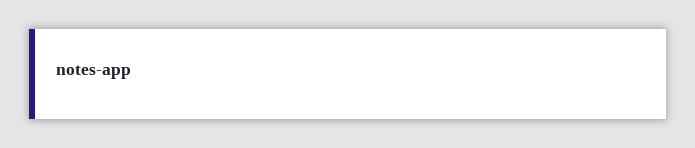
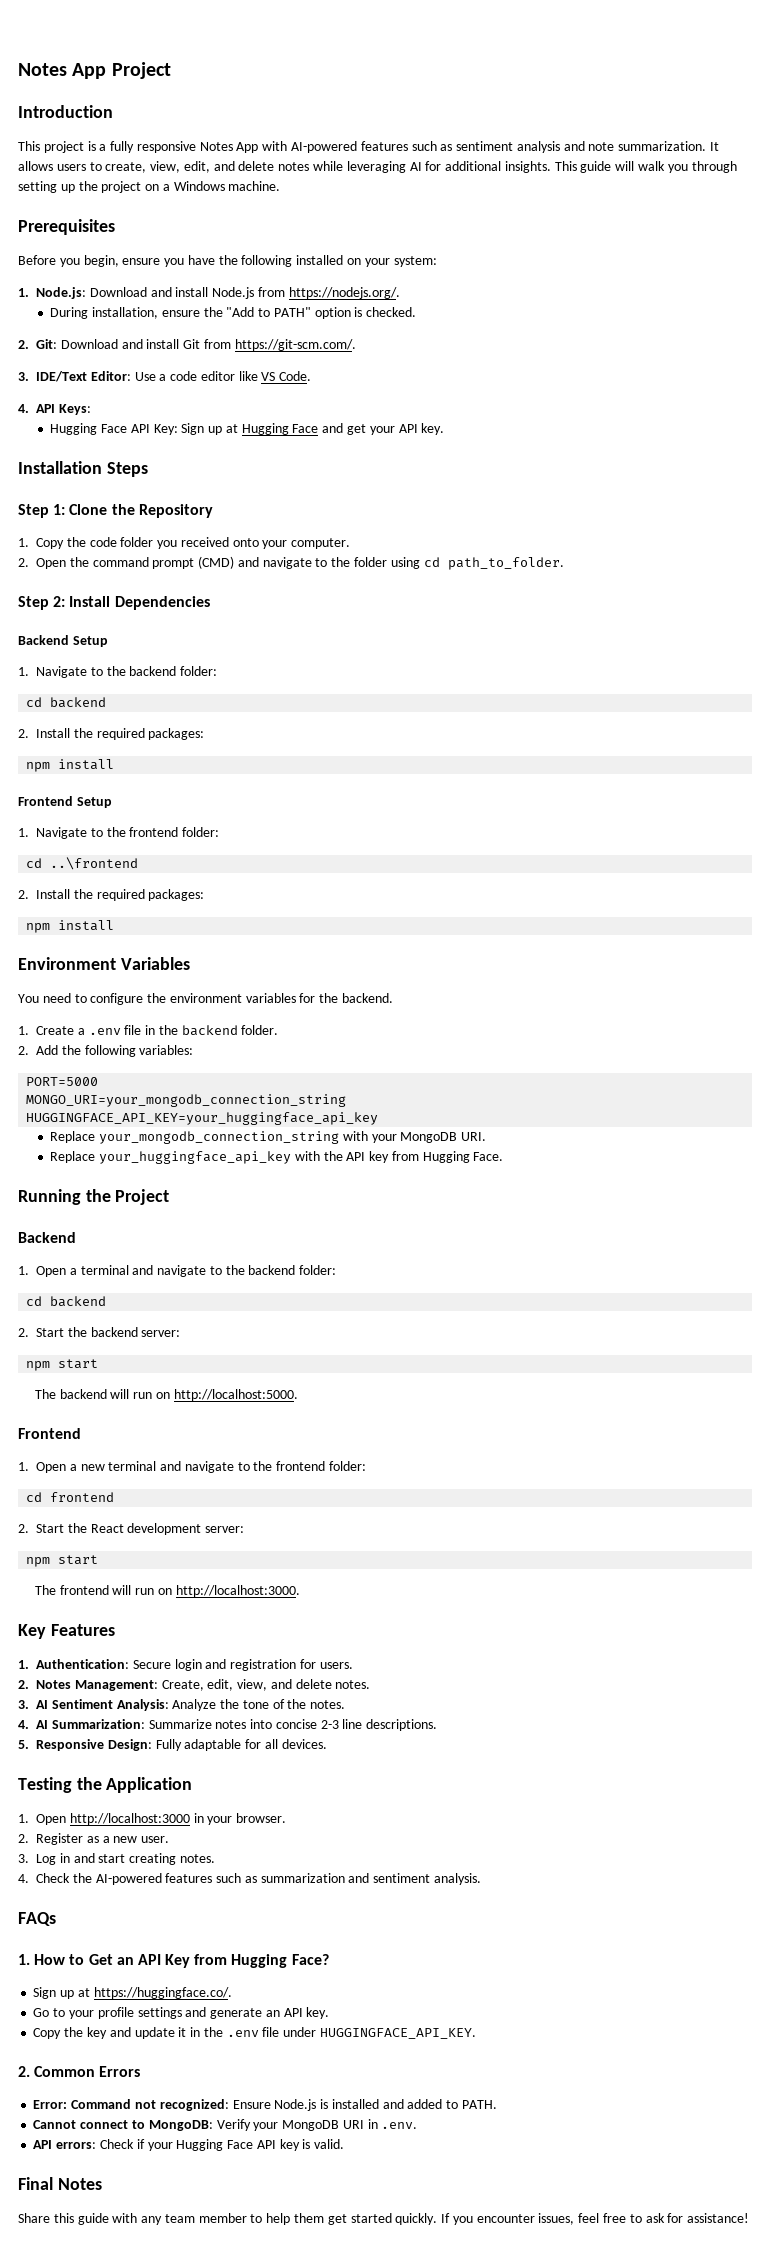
- notes-app
+ Notes App Project
+ Introduction
+ This project is a fully responsive Notes App with AI-powered features such as sentiment analysis and note summarization. It allows users to create, view, edit, and delete notes while leveraging AI for additional insights. This guide will walk you through setting up the project on a Windows machine.
+ Prerequisites
+ Before you begin, ensure you have the following installed on your system:
+ 1. Node.js: Download and install Node.js from https://nodejs.org/.
+ During installation, ensure the "Add to PATH" option is checked.
+ 2. Git: Download and install Git from https://git-scm.com/.
+ 3. IDE/Text Editor: Use a code editor like VS Code.
+ 4. API Keys:
+ Hugging Face API Key: Sign up at Hugging Face and get your API key.
+ Installation Steps
+ Step 1: Clone the Repository
+ 1. Copy the code folder you received onto your computer.
+ 2. Open the command prompt (CMD) and navigate to the folder using cd path_to_folder.
+ Step 2: Install Dependencies
+ Backend Setup
+ 1. Navigate to the backend folder:
+ cd backend
+ 2. Install the required packages:
+ npm install
+ Frontend Setup
+ 1. Navigate to the frontend folder:
+ cd ..\frontend
+ 2. Install the required packages:
+ npm install
+ Environment Variables
+ You need to configure the environment variables for the backend.
+ 1. Create a .env file in the backend folder.
+ 2. Add the following variables:
+ PORT=5000
+ MONGO_URI=your_mongodb_connection_string
+ HUGGINGFACE_API_KEY=your_huggingface_api_key
+ Replace your_mongodb_connection_string with your MongoDB URI.
+ Replace your_huggingface_api_key with the API key from Hugging Face.
+ Running the Project
+ Backend
+ 1. Open a terminal and navigate to the backend folder:
+ cd backend
+ 2. Start the backend server:
+ npm start
+ The backend will run on http://localhost:5000.
+ Frontend
+ 1. Open a new terminal and navigate to the frontend folder:
+ cd frontend
+ 2. Start the React development server:
+ npm start
+ The frontend will run on http://localhost:3000.
+ Key Features
+ 1. Authentication: Secure login and registration for users.
+ 2. Notes Management: Create, edit, view, and delete notes.
+ 3. AI Sentiment Analysis: Analyze the tone of the notes.
+ 4. AI Summarization: Summarize notes into concise 2-3 line descriptions.
+ 5. Responsive Design: Fully adaptable for all devices.
+ Testing the Application
+ 1. Open http://localhost:3000 in your browser.
+ 2. Register as a new user.
+ 3. Log in and start creating notes.
+ 4. Check the AI-powered features such as summarization and sentiment analysis.
+ FAQs
+ 1. How to Get an API Key from Hugging Face?
+ Sign up at https://huggingface.co/.
+ Go to your profile settings and generate an API key.
+ Copy the key and update it in the .env file under HUGGINGFACE_API_KEY.
+ 2. Common Errors
+ Error: Command not recognized: Ensure Node.js is installed and added to PATH.
+ Cannot connect to MongoDB: Verify your MongoDB URI in .env.
+ API errors: Check if your Hugging Face API key is valid.
+ Final Notes
+ Share this guide with any team member to help them get started quickly. If you encounter issues, feel free to ask for assistance!

